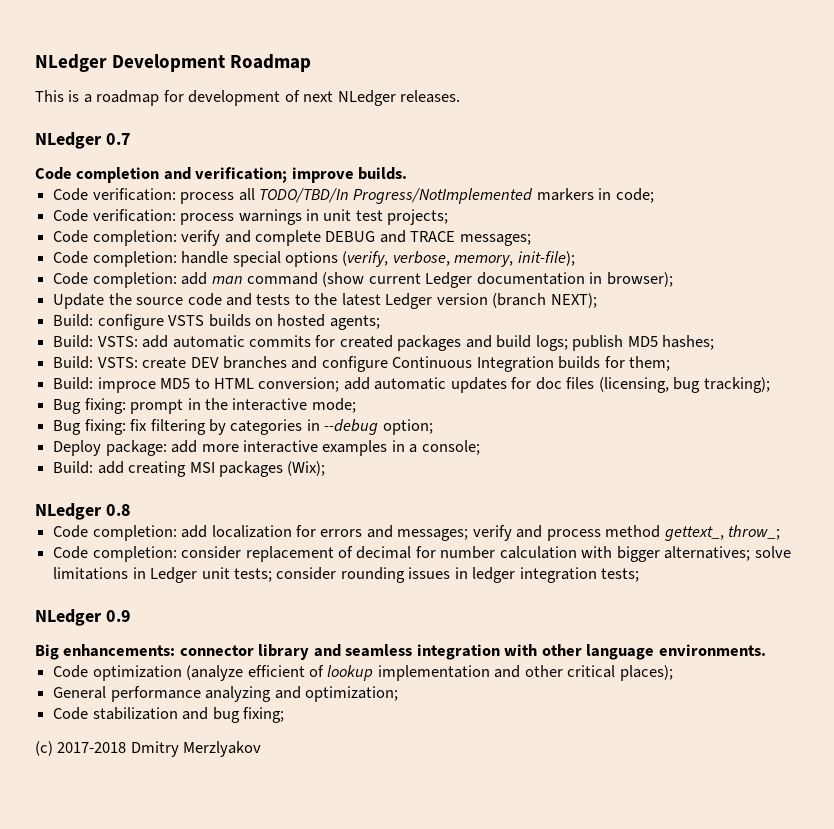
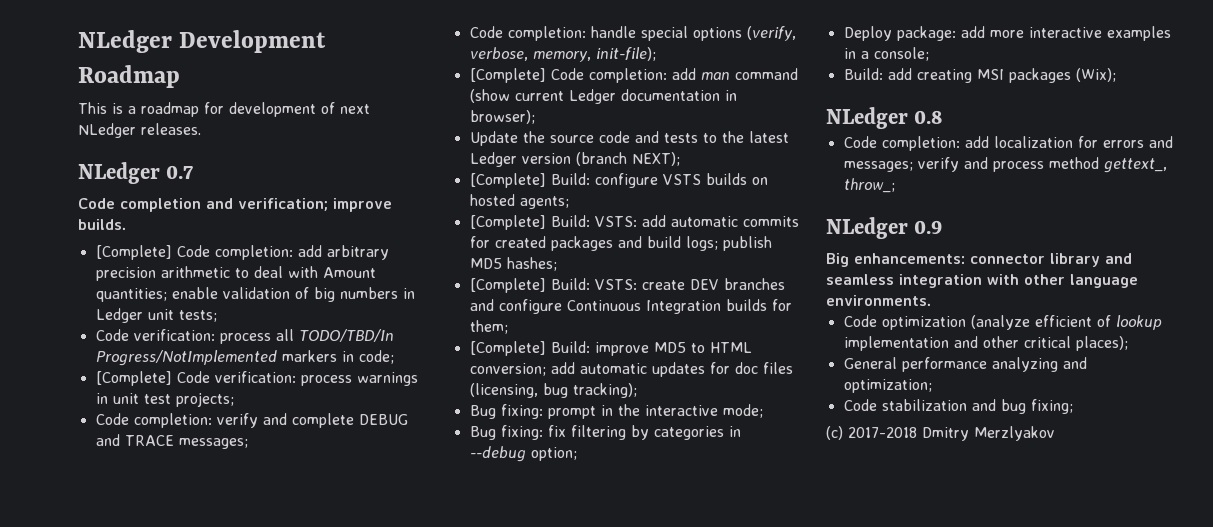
+ [Complete] Code completion: add arbitrary precision arithmetic to deal with Amount quantities; enable validation of big numbers in Ledger unit tests;
- Code verification: process warnings in unit test projects;
+ [Complete] Code verification: process warnings in unit test projects;
- Code completion: add man command (show current Ledger documentation in browser);
+ [Complete] Code completion: add man command (show current Ledger documentation in browser);
- Build: configure VSTS builds on hosted agents;
+ [Complete] Build: configure VSTS builds on hosted agents;
- Build: VSTS: add automatic commits for created packages and build logs; publish MD5 hashes;
+ [Complete] Build: VSTS: add automatic commits for created packages and build logs; publish MD5 hashes;
- Build: VSTS: create DEV branches and configure Continuous Integration builds for them;
+ [Complete] Build: VSTS: create DEV branches and configure Continuous Integration builds for them;
- Build: improce MD5 to HTML conversion; add automatic updates for doc files (licensing, bug tracking);
+ [Complete] Build: improve MD5 to HTML conversion; add automatic updates for doc files (licensing, bug tracking);
- Code completion: consider replacement of decimal for number calculation with bigger alternatives; solve limitations in Ledger unit tests; consider rounding issues in ledger integration tests;

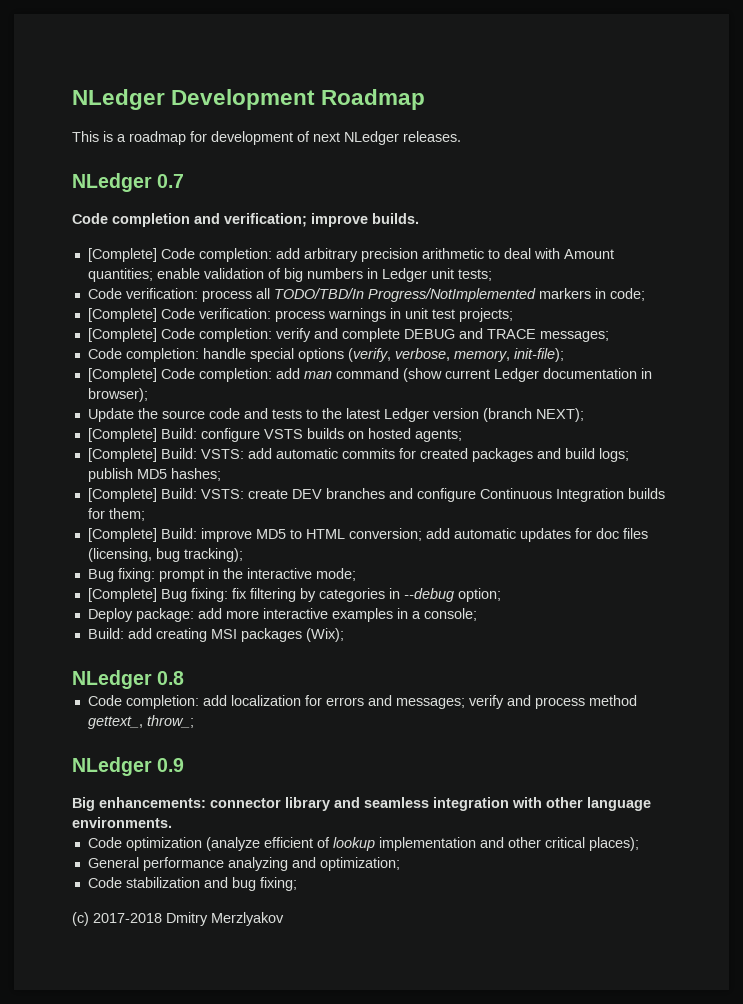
- Code completion: verify and complete DEBUG and TRACE messages;
+ [Complete] Code completion: verify and complete DEBUG and TRACE messages;
- Bug fixing: fix filtering by categories in --debug option;
+ [Complete] Bug fixing: fix filtering by categories in --debug option;

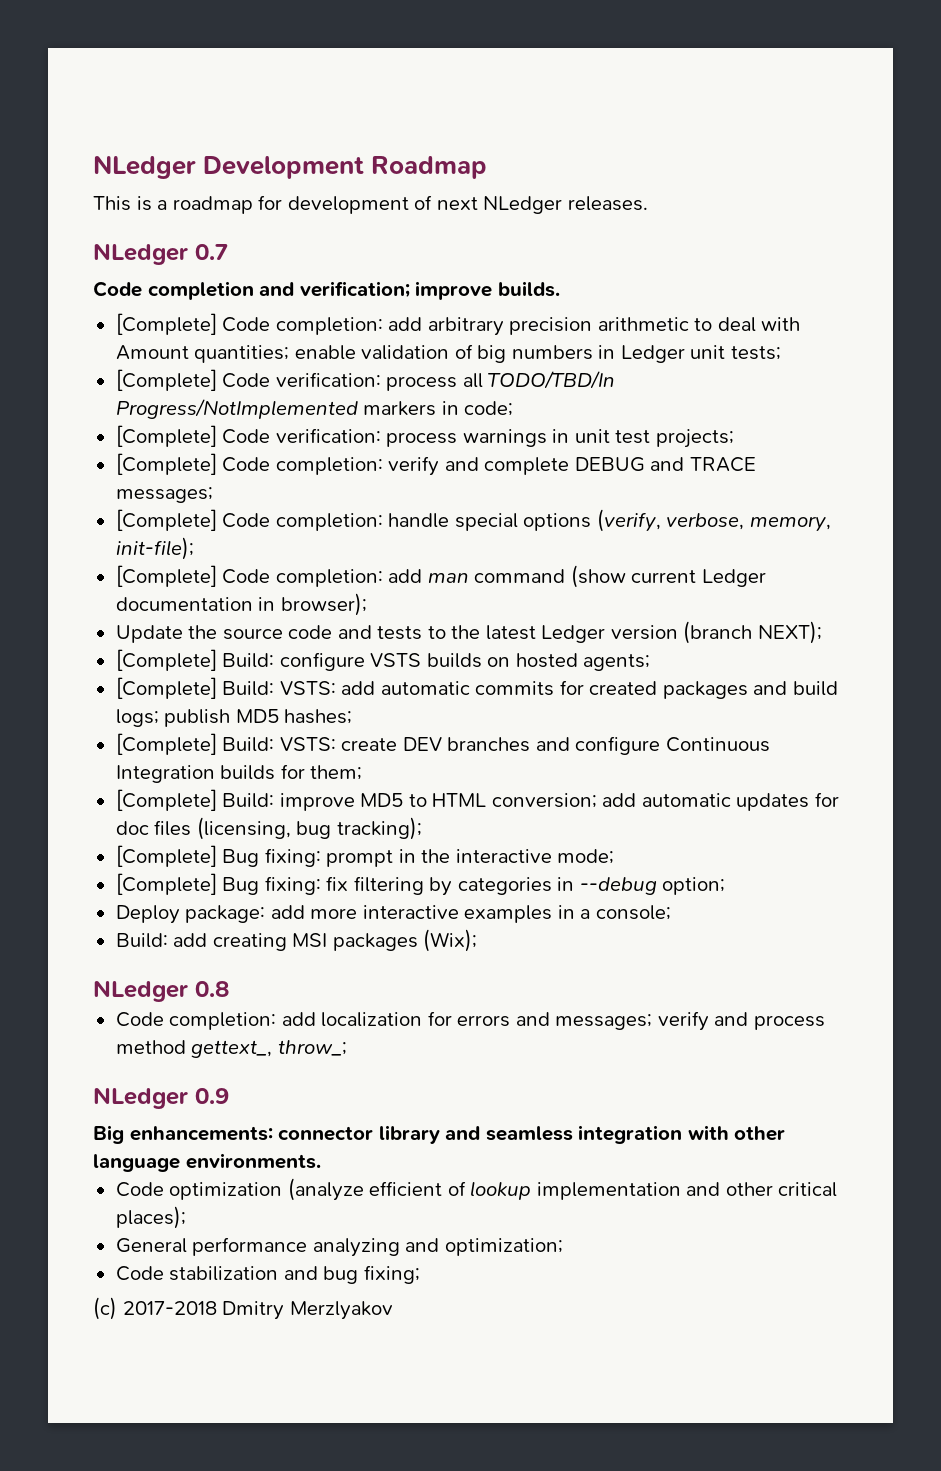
- Code verification: process all TODO/TBD/In Progress/NotImplemented markers in code;
+ [Complete] Code verification: process all TODO/TBD/In Progress/NotImplemented markers in code;
- Code completion: handle special options (verify, verbose, memory, init-file);
+ [Complete] Code completion: handle special options (verify, verbose, memory, init-file);
- Bug fixing: prompt in the interactive mode;
+ [Complete] Bug fixing: prompt in the interactive mode;

